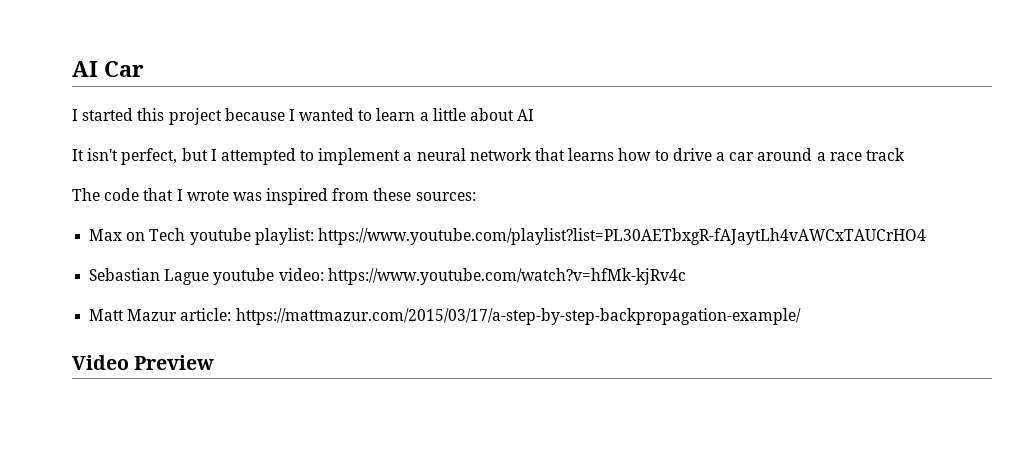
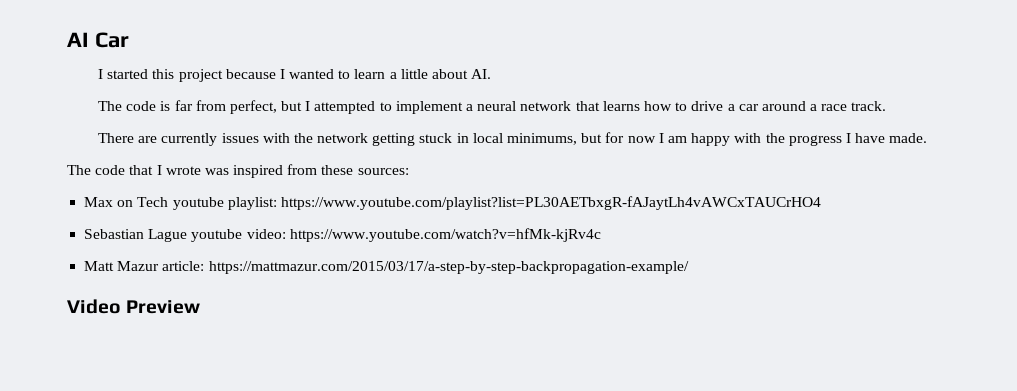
- I started this project because I wanted to learn a little about AI
- It isn't perfect, but I attempted to implement a neural network that learns how to drive a car around a race track
+ I started this project because I wanted to learn a little about AI.
+ The code is far from perfect, but I attempted to implement a neural network that learns how to drive a car around a race track.
+ There are currently issues with the network getting stuck in local minimums, but for now I am happy with the progress I have made.

